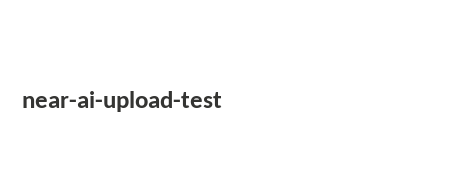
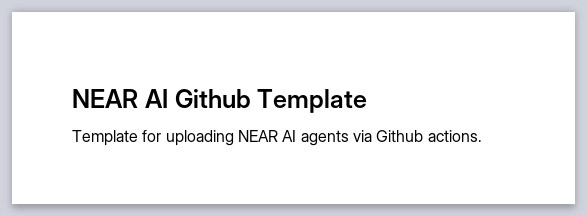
- near-ai-upload-test
+ NEAR AI Github Template
+ Template for uploading NEAR AI agents via Github actions.

